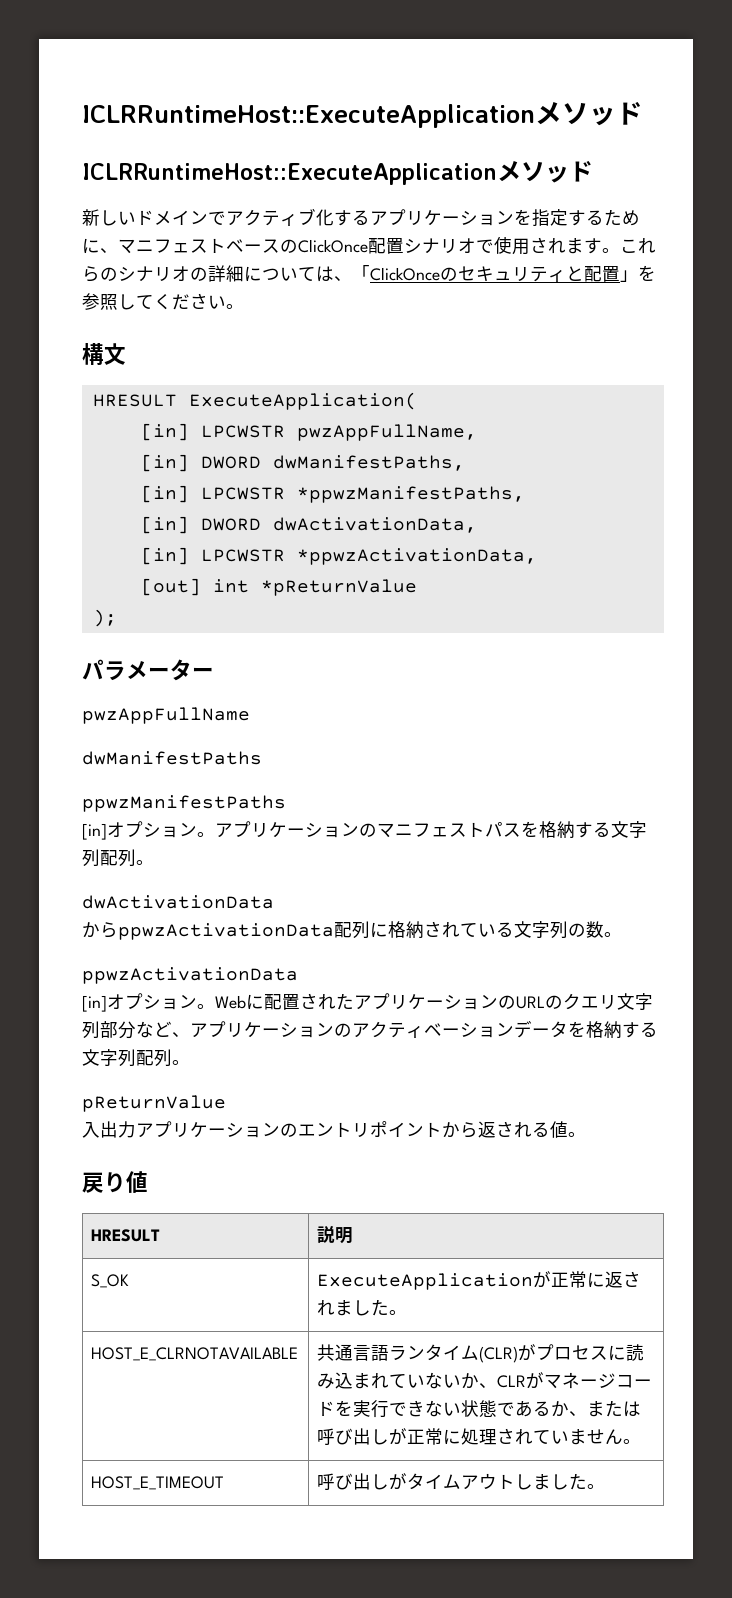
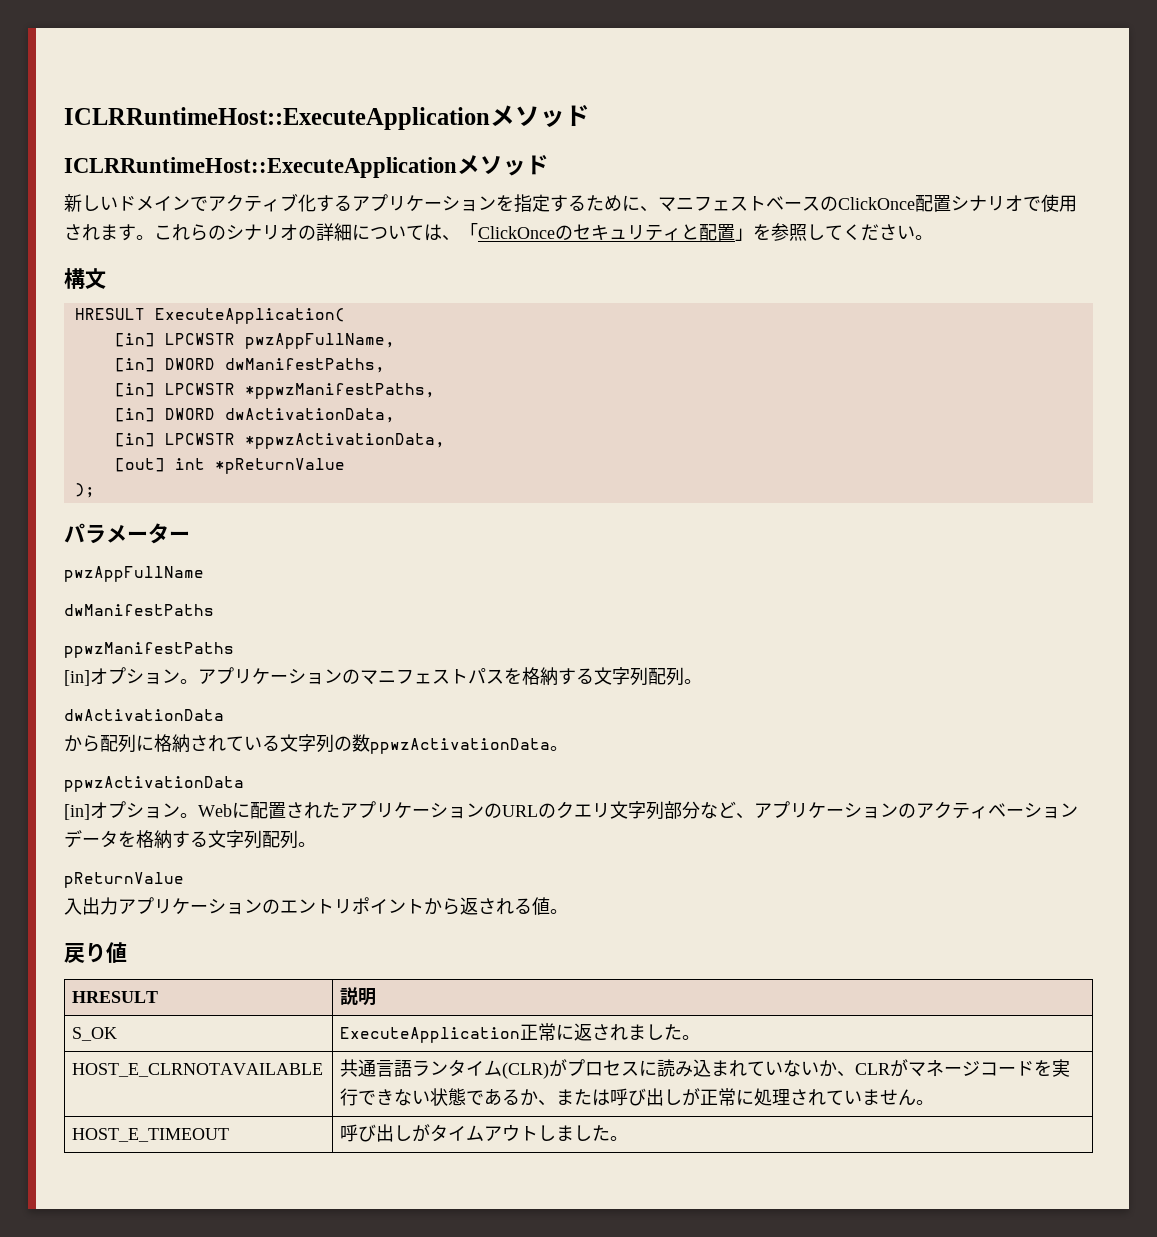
- からppwzActivationData配列に格納されている文字列の数。
+ から配列に格納されている文字列の数ppwzActivationData。
- S_OK | ExecuteApplicationが正常に返されました。
+ S_OK | ExecuteApplication正常に返されました。

